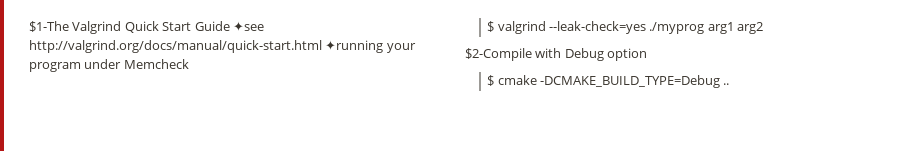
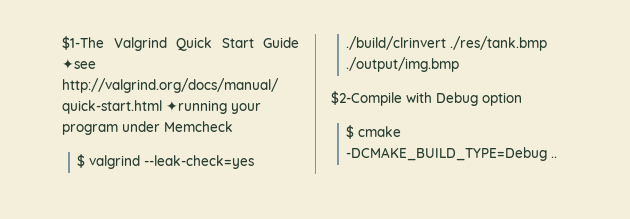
- $ valgrind --leak-check=yes ./myprog arg1 arg2
+ $ valgrind --leak-check=yes ./build/clrinvert ./res/tank.bmp ./output/img.bmp

